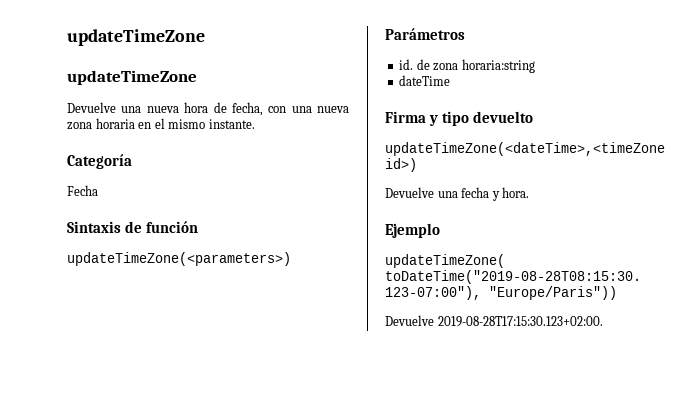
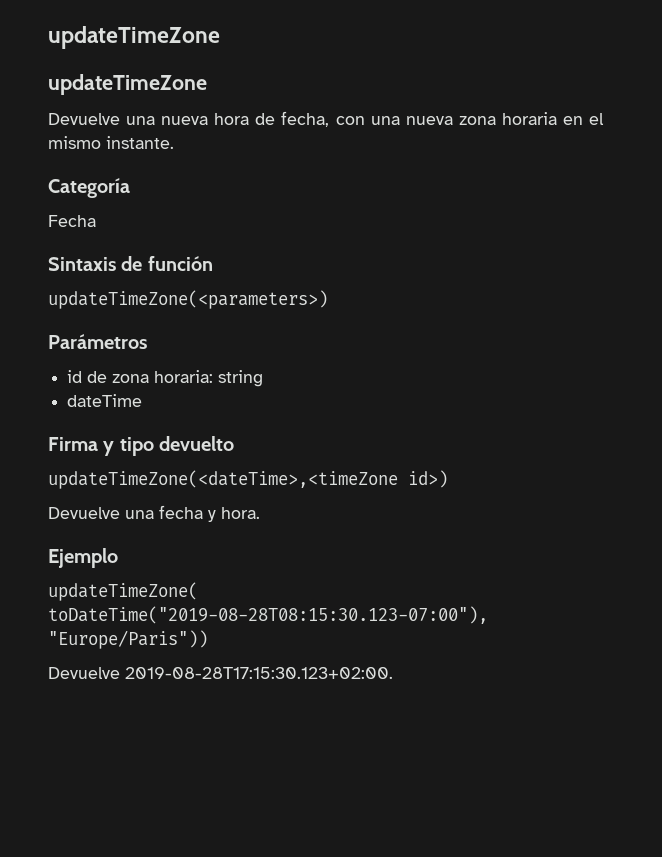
- id. de zona horaria:string
+ id de zona horaria: string

